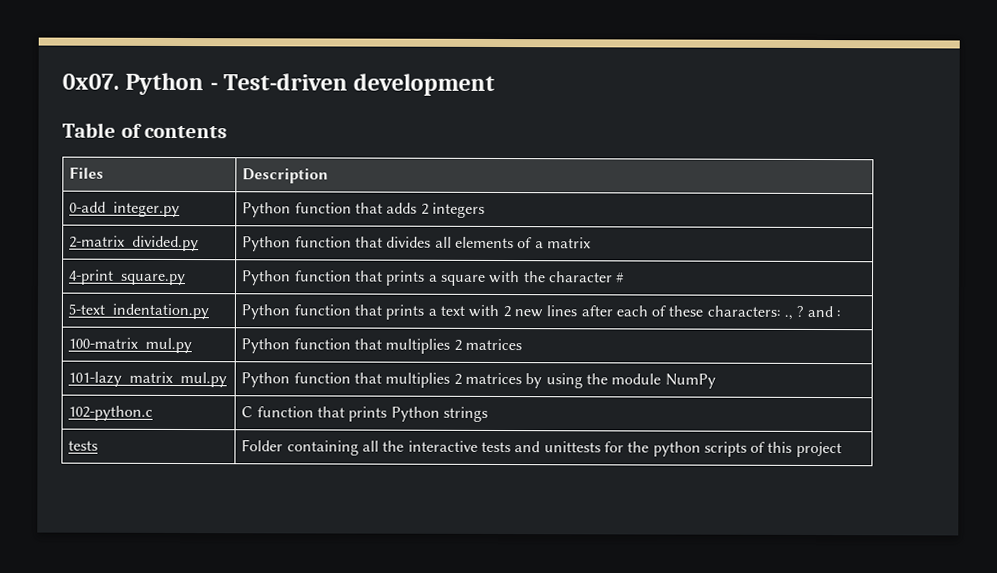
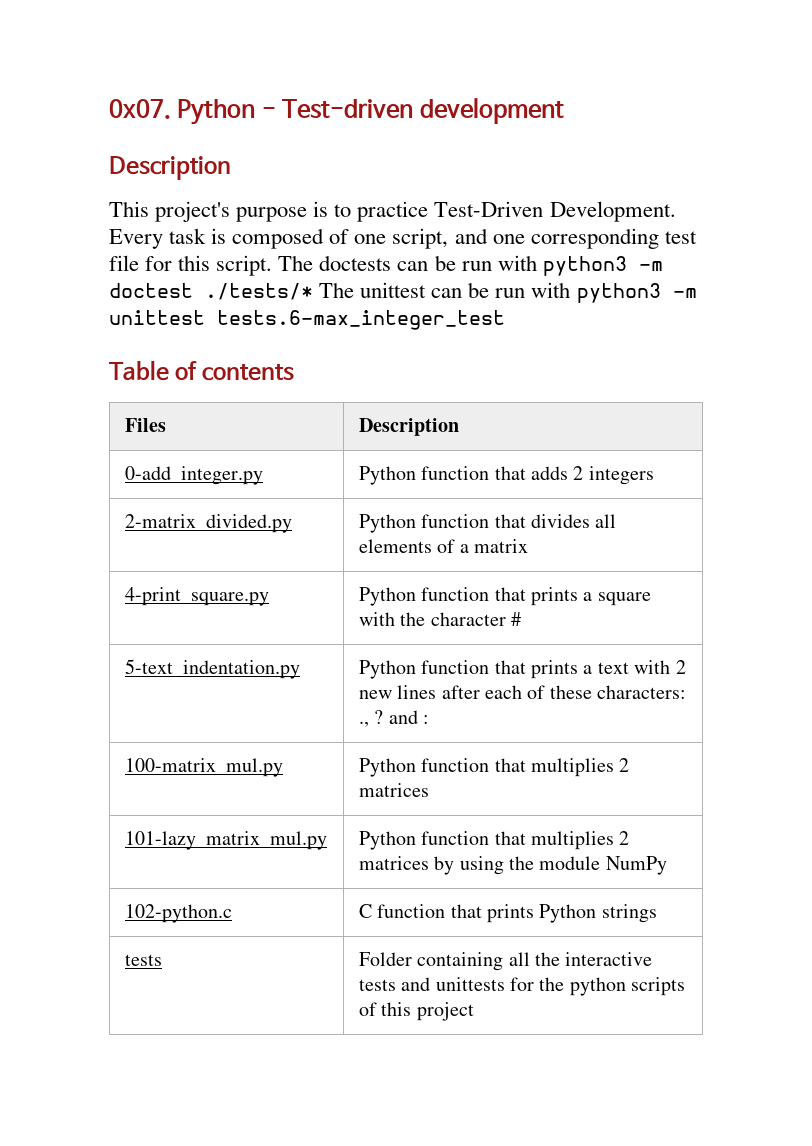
  Python - Test-driven development
+ Description
+ This project's purpose is to practice Test-Driven Development. Every task is composed of one script, and one corresponding test file for this script. The doctests can be run with python3 -m doctest ./tests/* The unittest can be run with python3 -m unittest tests.6-max_integer_test

